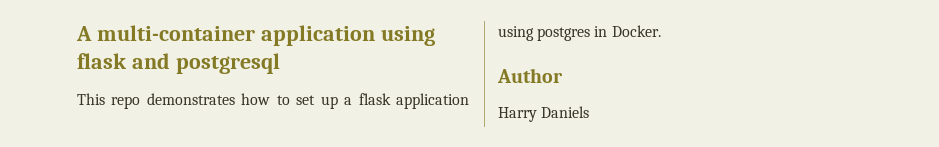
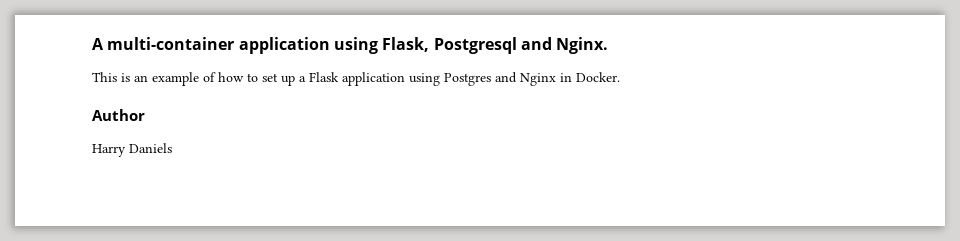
- A multi-container application using flask and postgresql
- This repo demonstrates how to set up a flask application using postgres in Docker.
+ A multi-container application using Flask, Postgresql and Nginx.
+ This is an example of how to set up a Flask application using Postgres and Nginx in Docker.

